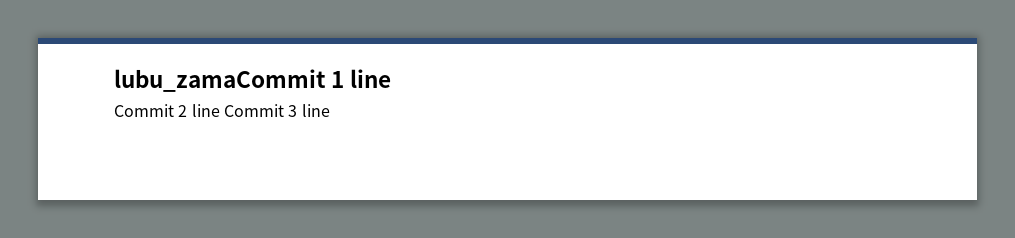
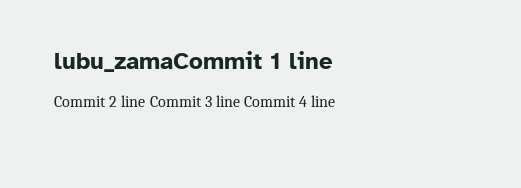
- Commit 2 line Commit 3 line
+ Commit 2 line Commit 3 line Commit 4 line

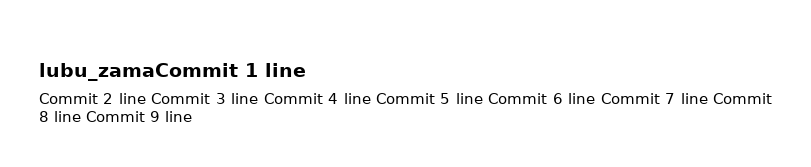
- Commit 2 line Commit 3 line Commit 4 line
+ Commit 2 line Commit 3 line Commit 4 line Commit 5 line Commit 6 line Commit 7 line Commit 8 line Commit 9 line

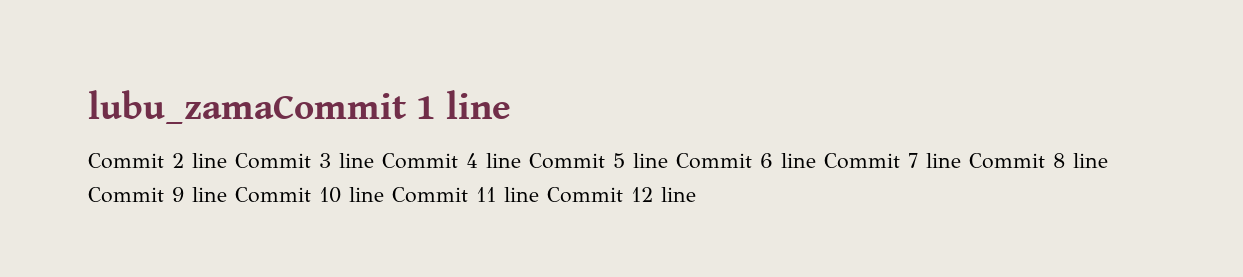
- Commit 2 line Commit 3 line Commit 4 line Commit 5 line Commit 6 line Commit 7 line Commit 8 line Commit 9 line
+ Commit 2 line Commit 3 line Commit 4 line Commit 5 line Commit 6 line Commit 7 line Commit 8 line Commit 9 line Commit 10 line Commit 11 line Commit 12 line

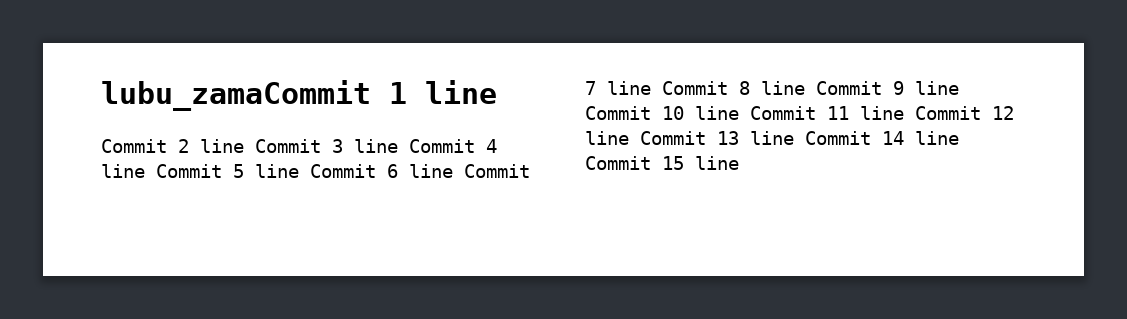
- Commit 2 line Commit 3 line Commit 4 line Commit 5 line Commit 6 line Commit 7 line Commit 8 line Commit 9 line Commit 10 line Commit 11 line Commit 12 line
+ Commit 2 line Commit 3 line Commit 4 line Commit 5 line Commit 6 line Commit 7 line Commit 8 line Commit 9 line Commit 10 line Commit 11 line Commit 12 line Commit 13 line Commit 14 line Commit 15 line

